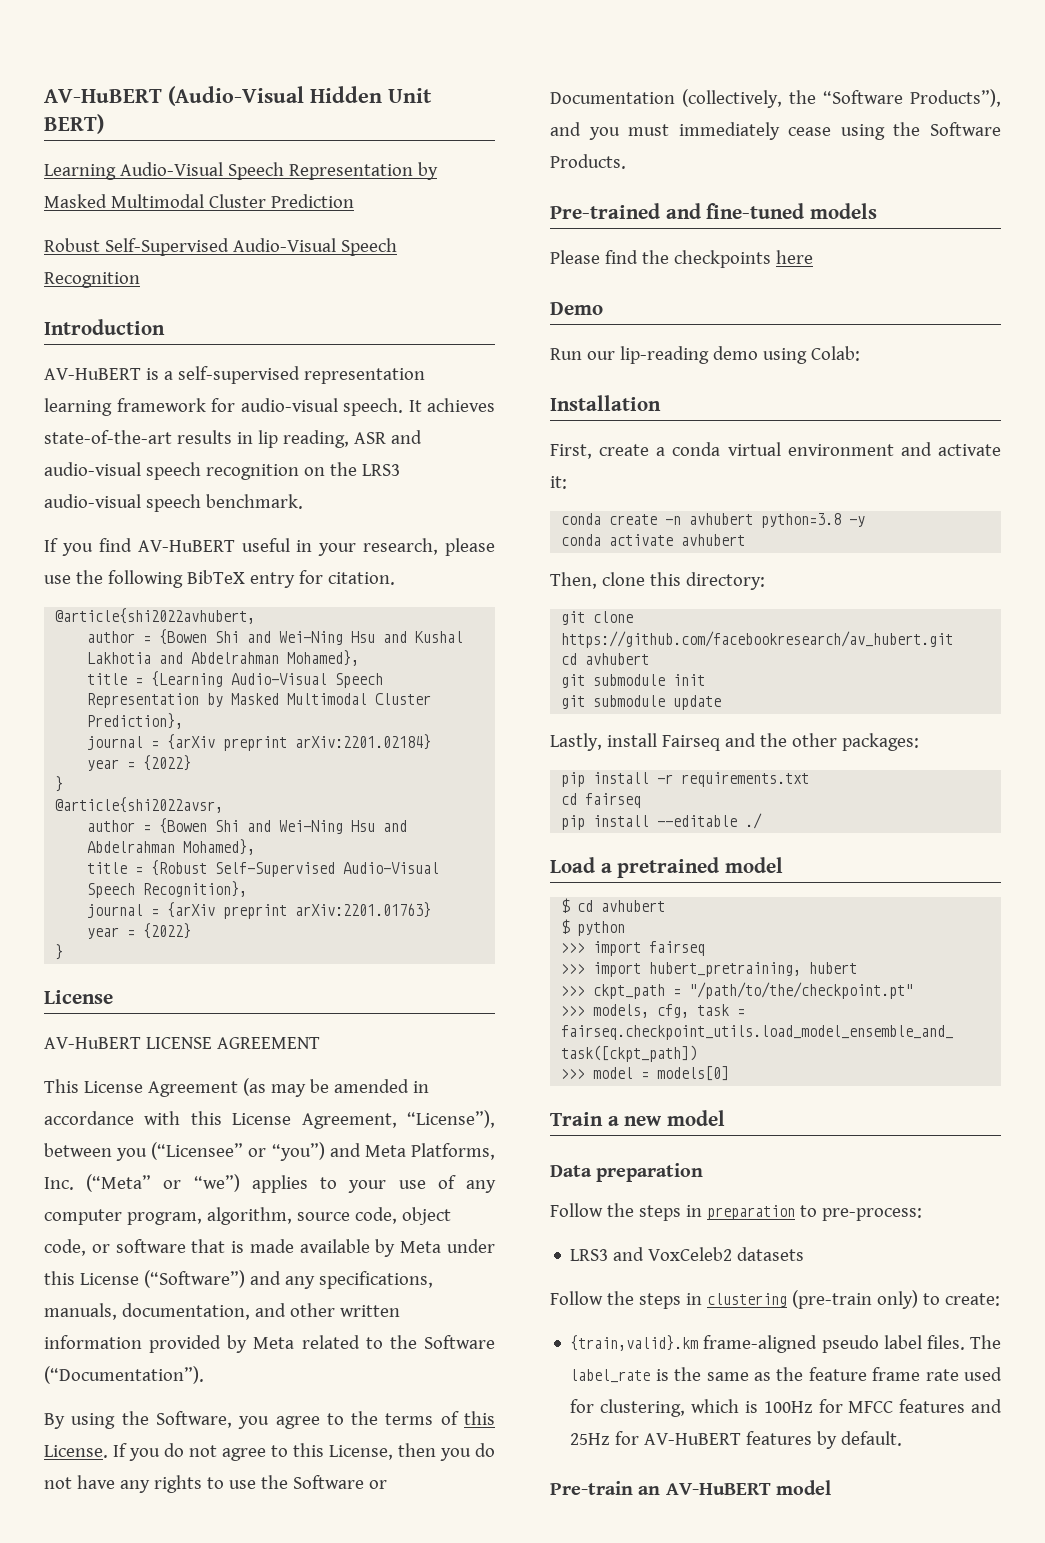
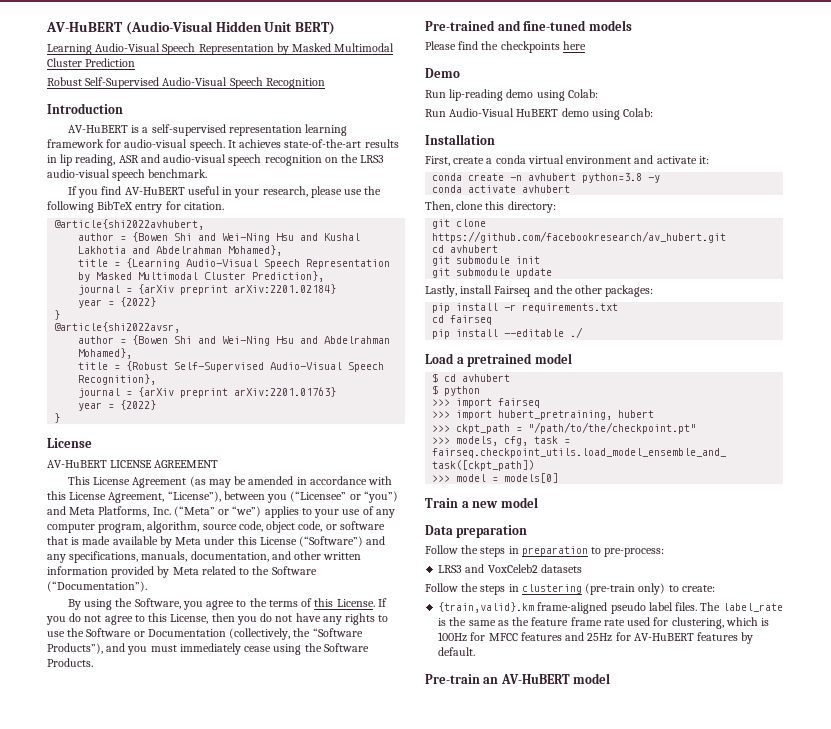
- Run our lip-reading demo using Colab:
+ Run lip-reading demo using Colab:
+ Run Audio-Visual HuBERT demo using Colab:

